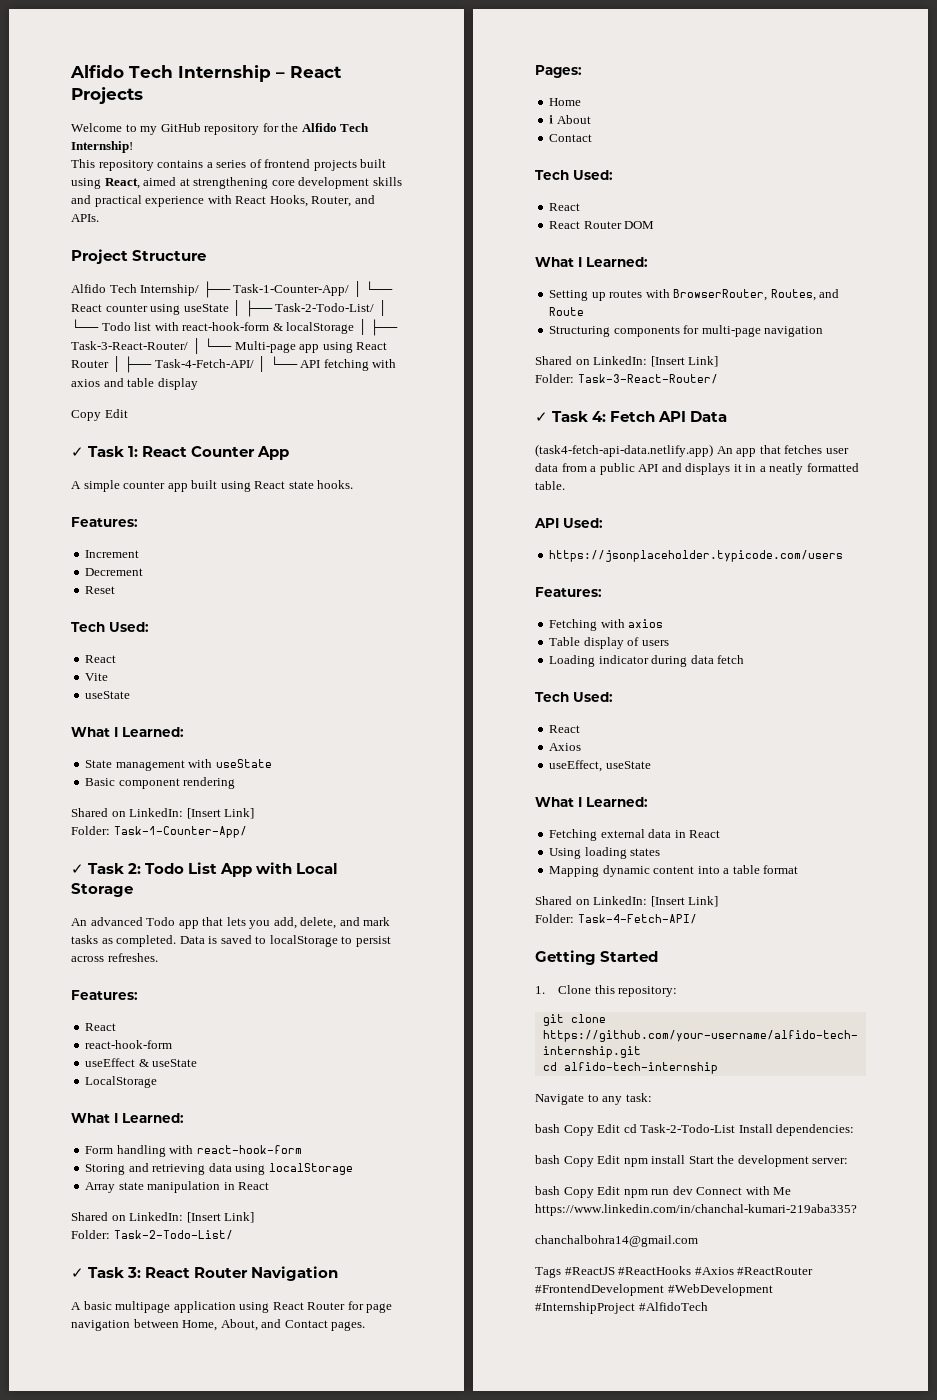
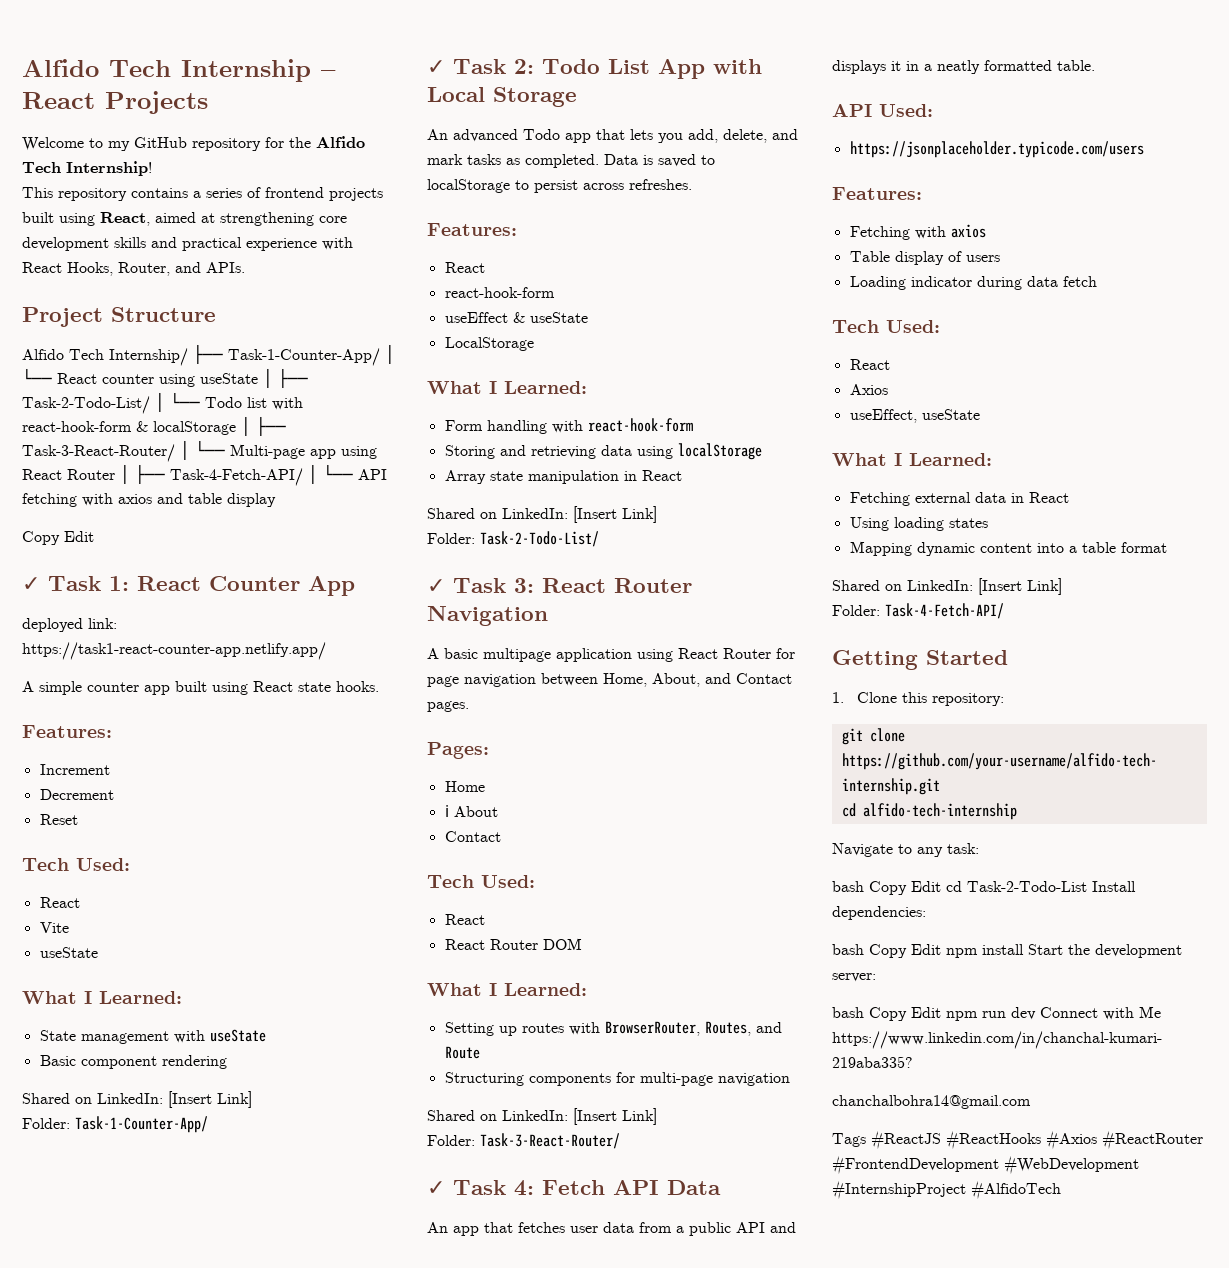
+ deployed link: https://task1-react-counter-app.netlify.app/
- (task4-fetch-api-data.netlify.app) An app that fetches user data from a public API and displays it in a neatly formatted table.
+ An app that fetches user data from a public API and displays it in a neatly formatted table.

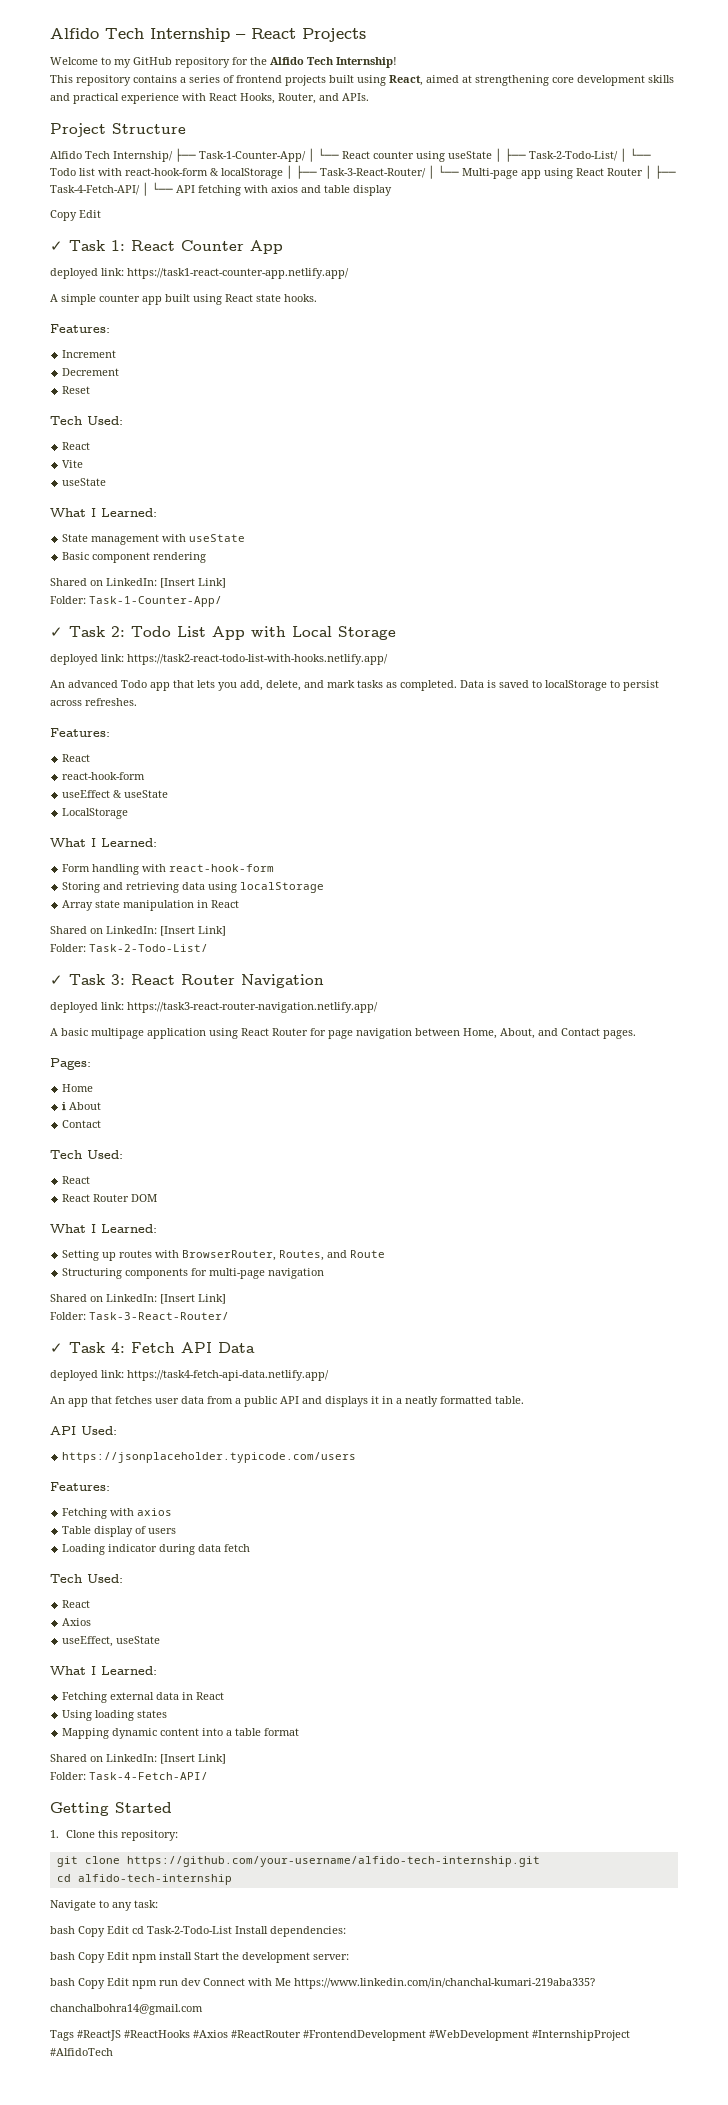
+ deployed link: https://task2-react-todo-list-with-hooks.netlify.app/
+ deployed link: https://task3-react-router-navigation.netlify.app/
+ deployed link: https://task4-fetch-api-data.netlify.app/

